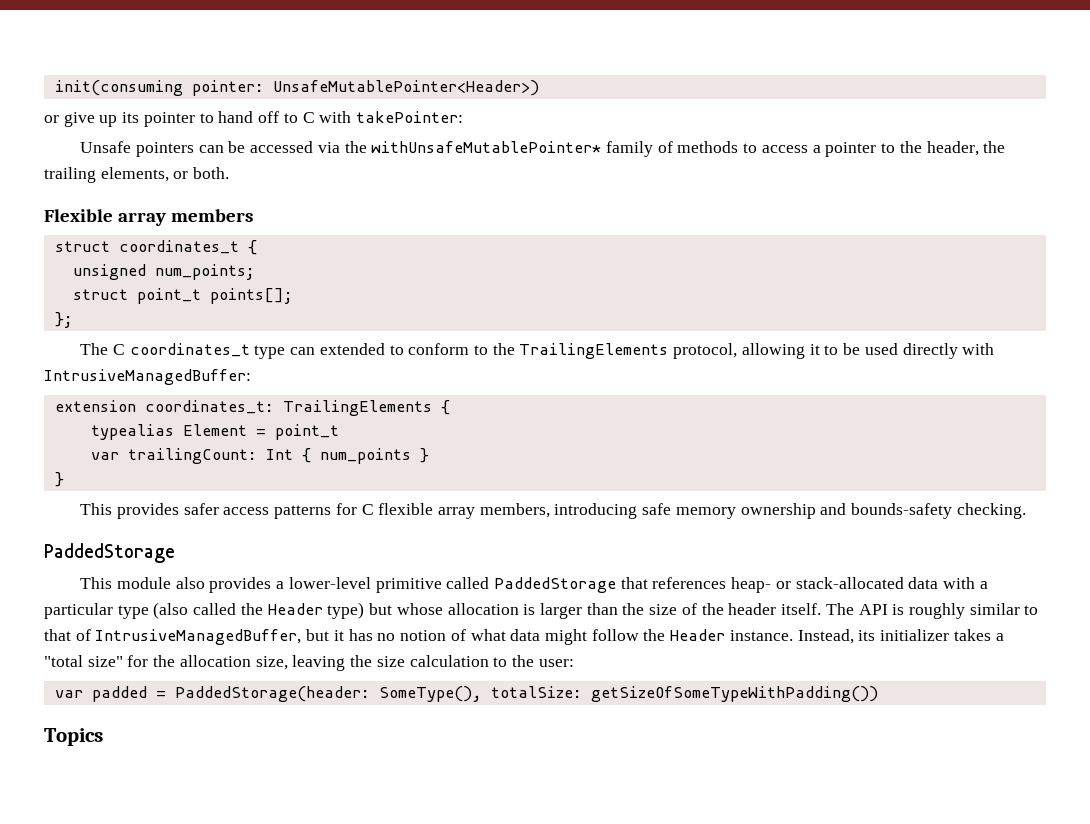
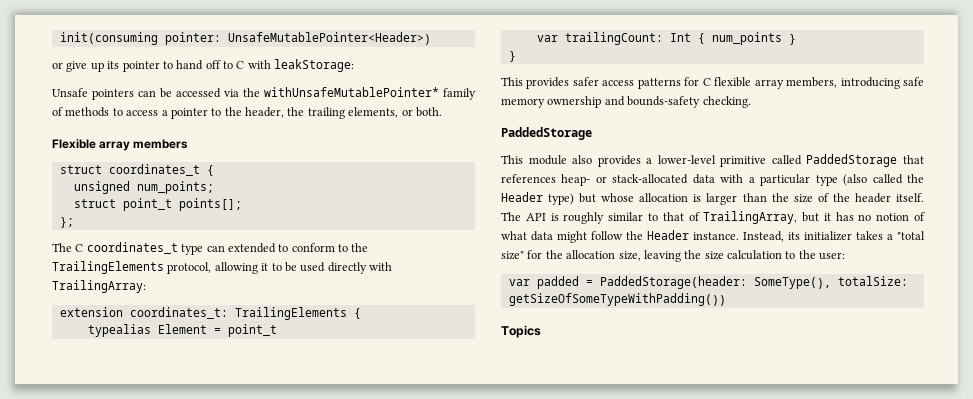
- or give up its pointer to hand off to C with takePointer:
+ or give up its pointer to hand off to C with leakStorage:
- The C coordinates_t type can extended to conform to the TrailingElements protocol, allowing it to be used directly with IntrusiveManagedBuffer:
+ The C coordinates_t type can extended to conform to the TrailingElements protocol, allowing it to be used directly with TrailingArray:
- The API is roughly similar to that of IntrusiveManagedBuffer, but it has no notion of what data might follow the Header instance.
+ The API is roughly similar to that of TrailingArray, but it has no notion of what data might follow the Header instance.

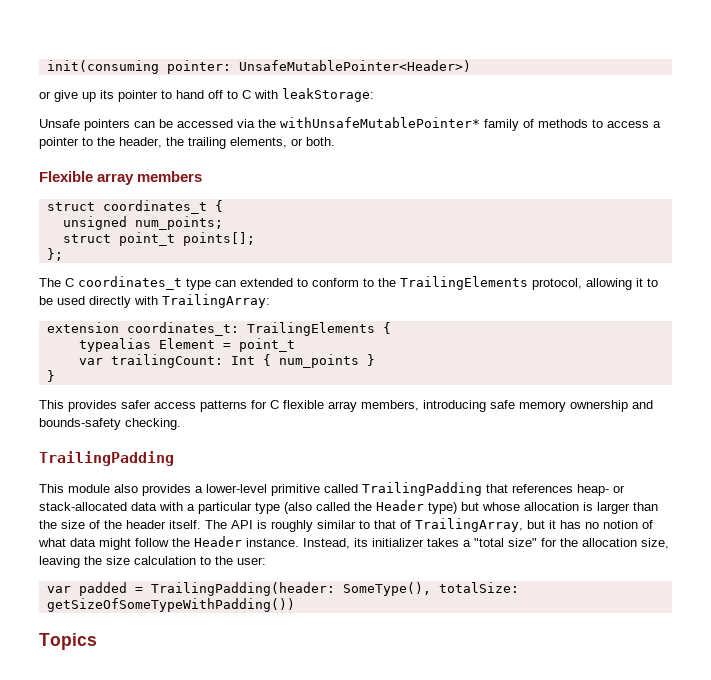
  This provides safer access patterns for C flexible array members, introducing safe memory ownership and bounds-safety checking.
- PaddedStorage
+ TrailingPadding
- This module also provides a lower-level primitive called PaddedStorage that references heap- or stack-allocated data with a particular type (also called the Header type) but whose allocation is larger than the size of the header itself.
+ This module also provides a lower-level primitive called TrailingPadding that references heap- or stack-allocated data with a particular type (also called the Header type) but whose allocation is larger than the size of the header itself.
- var padded = PaddedStorage(header: SomeType(), totalSize: getSizeOfSomeTypeWithPadding())
+ var padded = TrailingPadding(header: SomeType(), totalSize: getSizeOfSomeTypeWithPadding())

